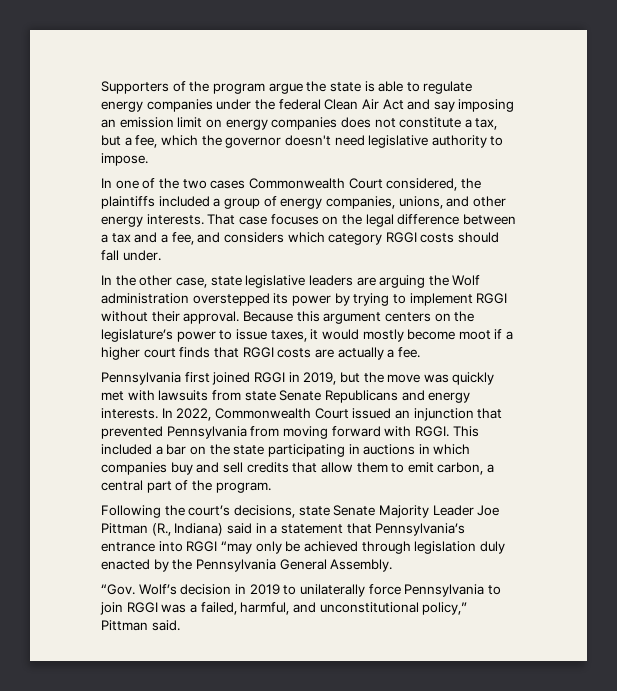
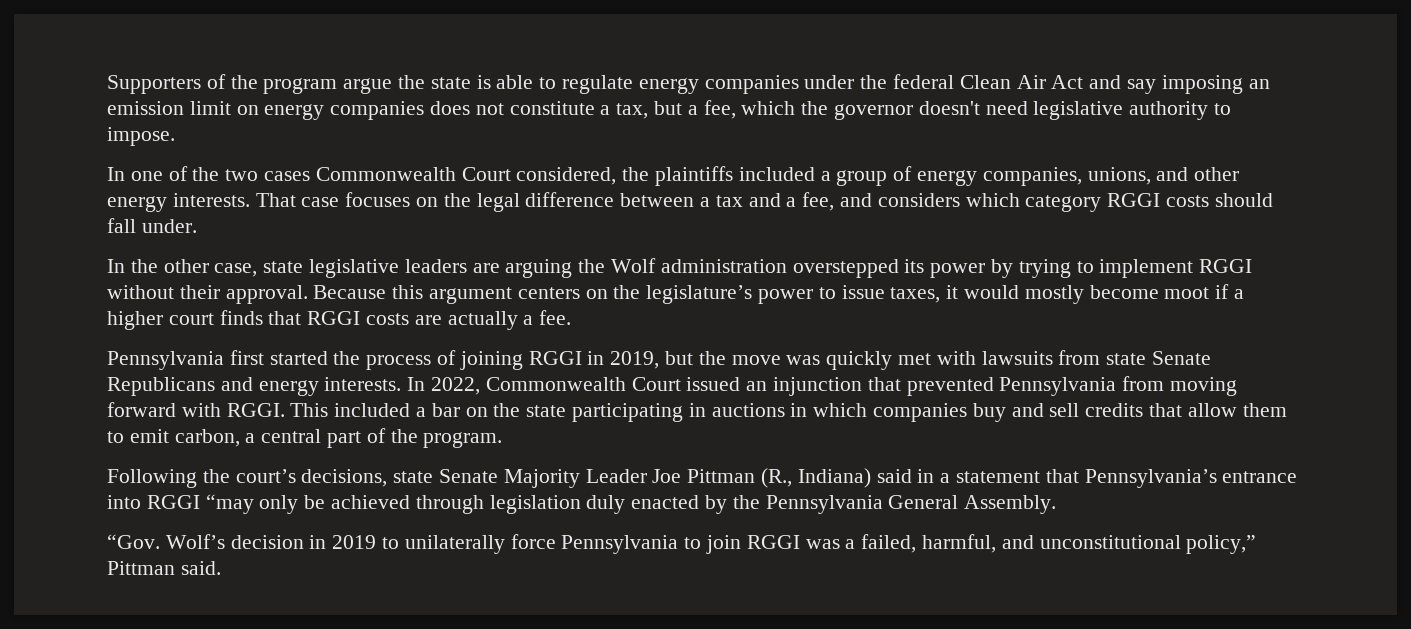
- Pennsylvania first joined RGGI in 2019, but the move was quickly met with lawsuits from state Senate Republicans and energy interests.
+ Pennsylvania first started the process of joining RGGI in 2019, but the move was quickly met with lawsuits from state Senate Republicans and energy interests.

